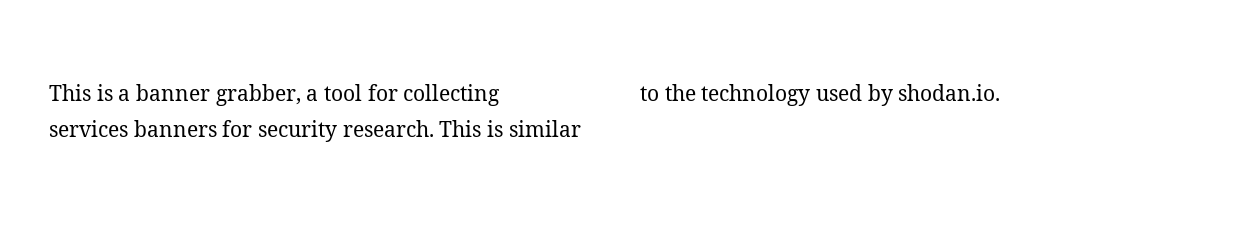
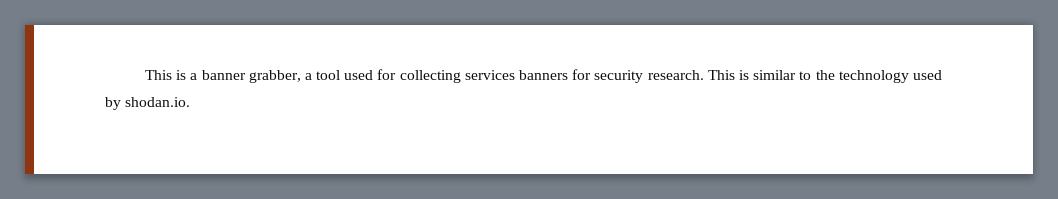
- This is a banner grabber, a tool for collecting services banners for security research.
+ This is a banner grabber, a tool used for collecting services banners for security research.

